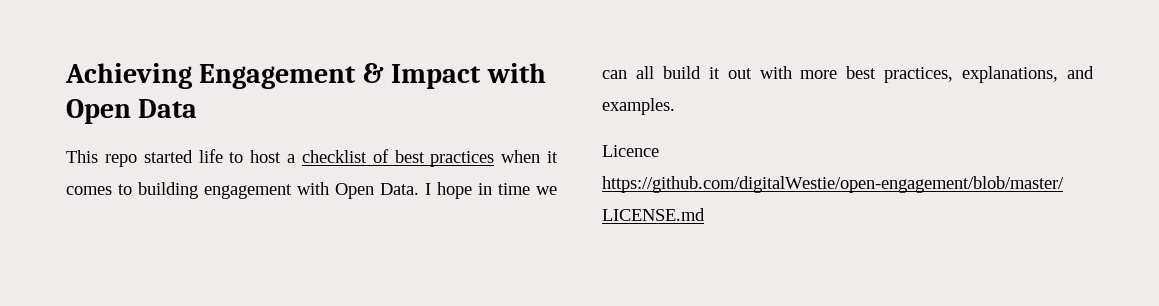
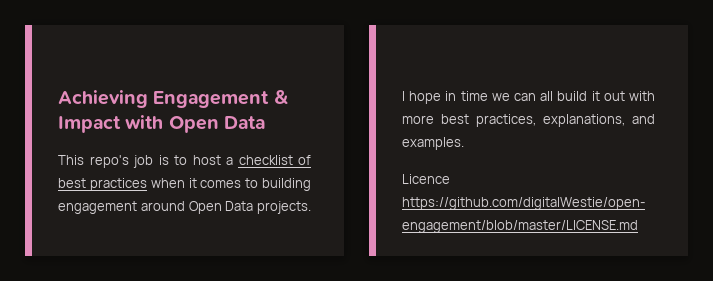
- This repo started life to host a checklist of best practices when it comes to building engagement with Open Data.
+ This repo's job is to host a checklist of best practices when it comes to building engagement around Open Data projects.

